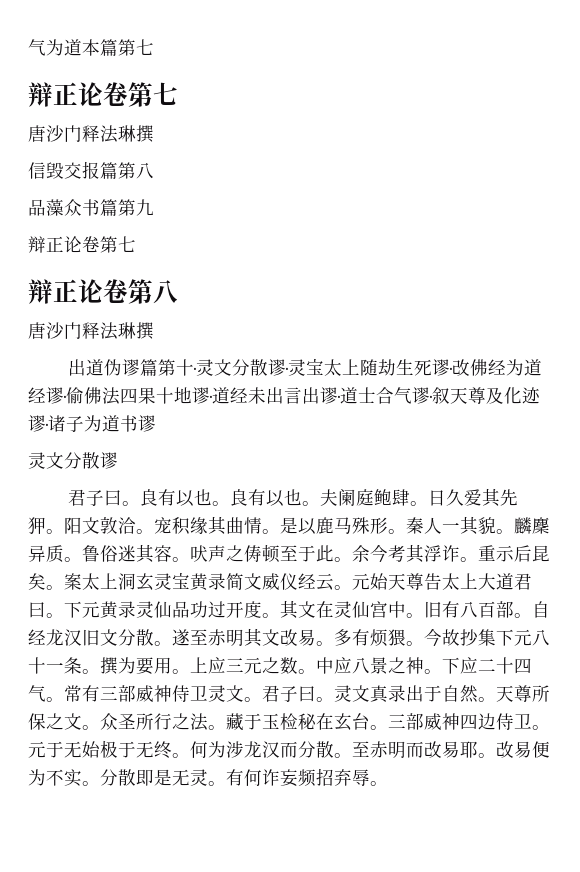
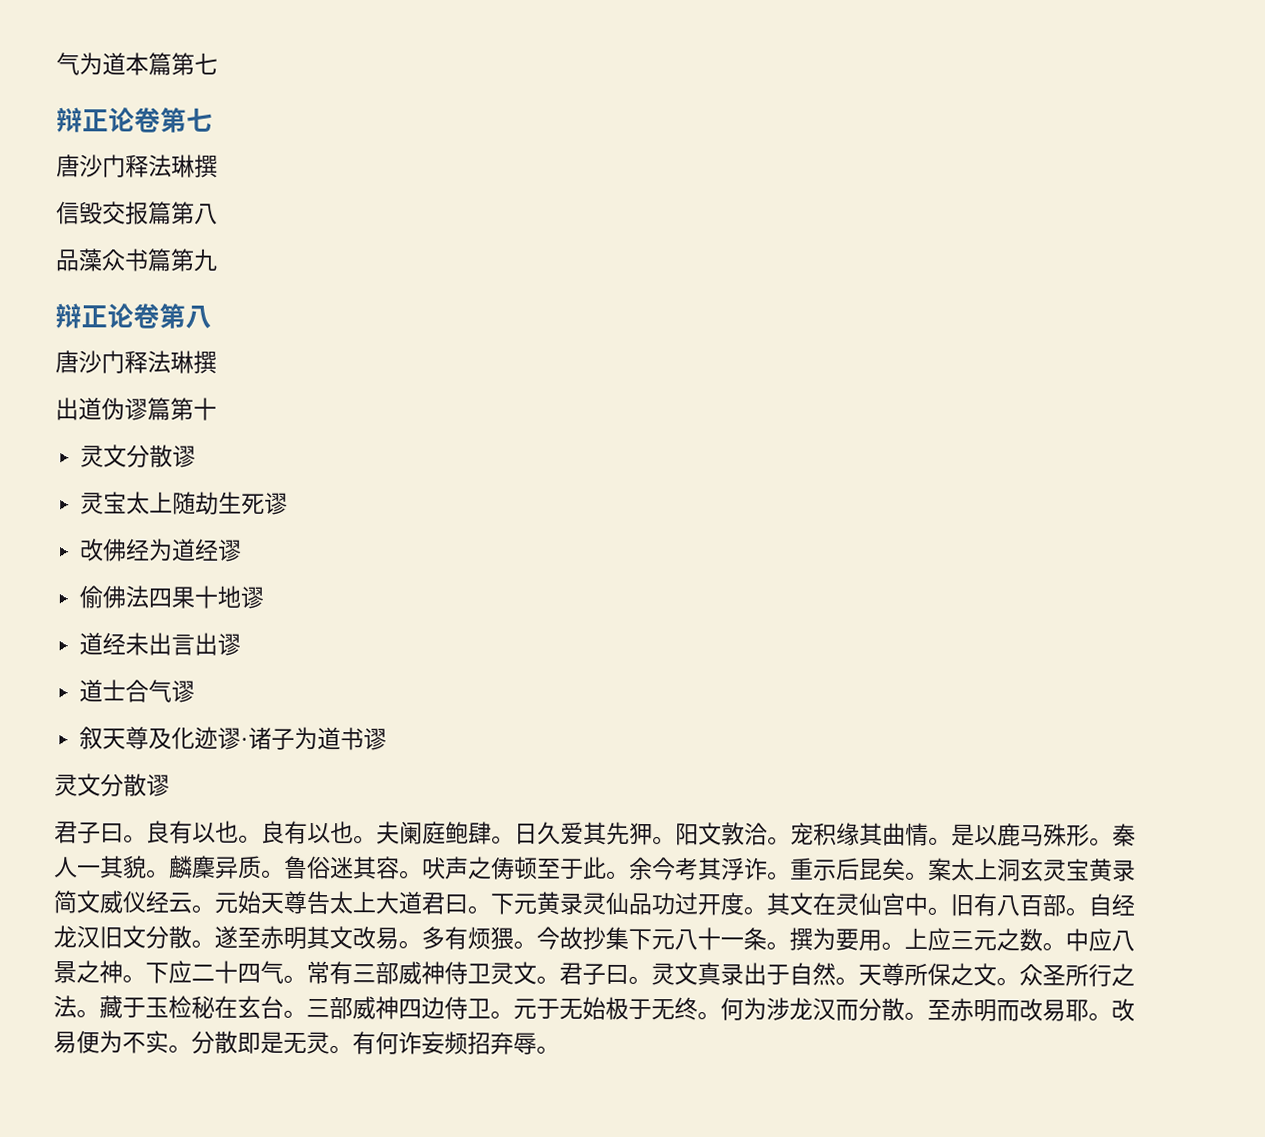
  品藻众书篇第九
- 辩正论卷第七
- 出道伪谬篇第十·灵文分散谬·灵宝太上随劫生死谬·改佛经为道经谬·偷佛法四果十地谬·道经未出言出谬·道士合气谬·叙天尊及化迹谬·诸子为道书谬
+ 出道伪谬篇第十
+ 灵文分散谬
+ 灵宝太上随劫生死谬
+ 改佛经为道经谬
+ 偷佛法四果十地谬
+ 道经未出言出谬
+ 道士合气谬
+ 叙天尊及化迹谬·诸子为道书谬

